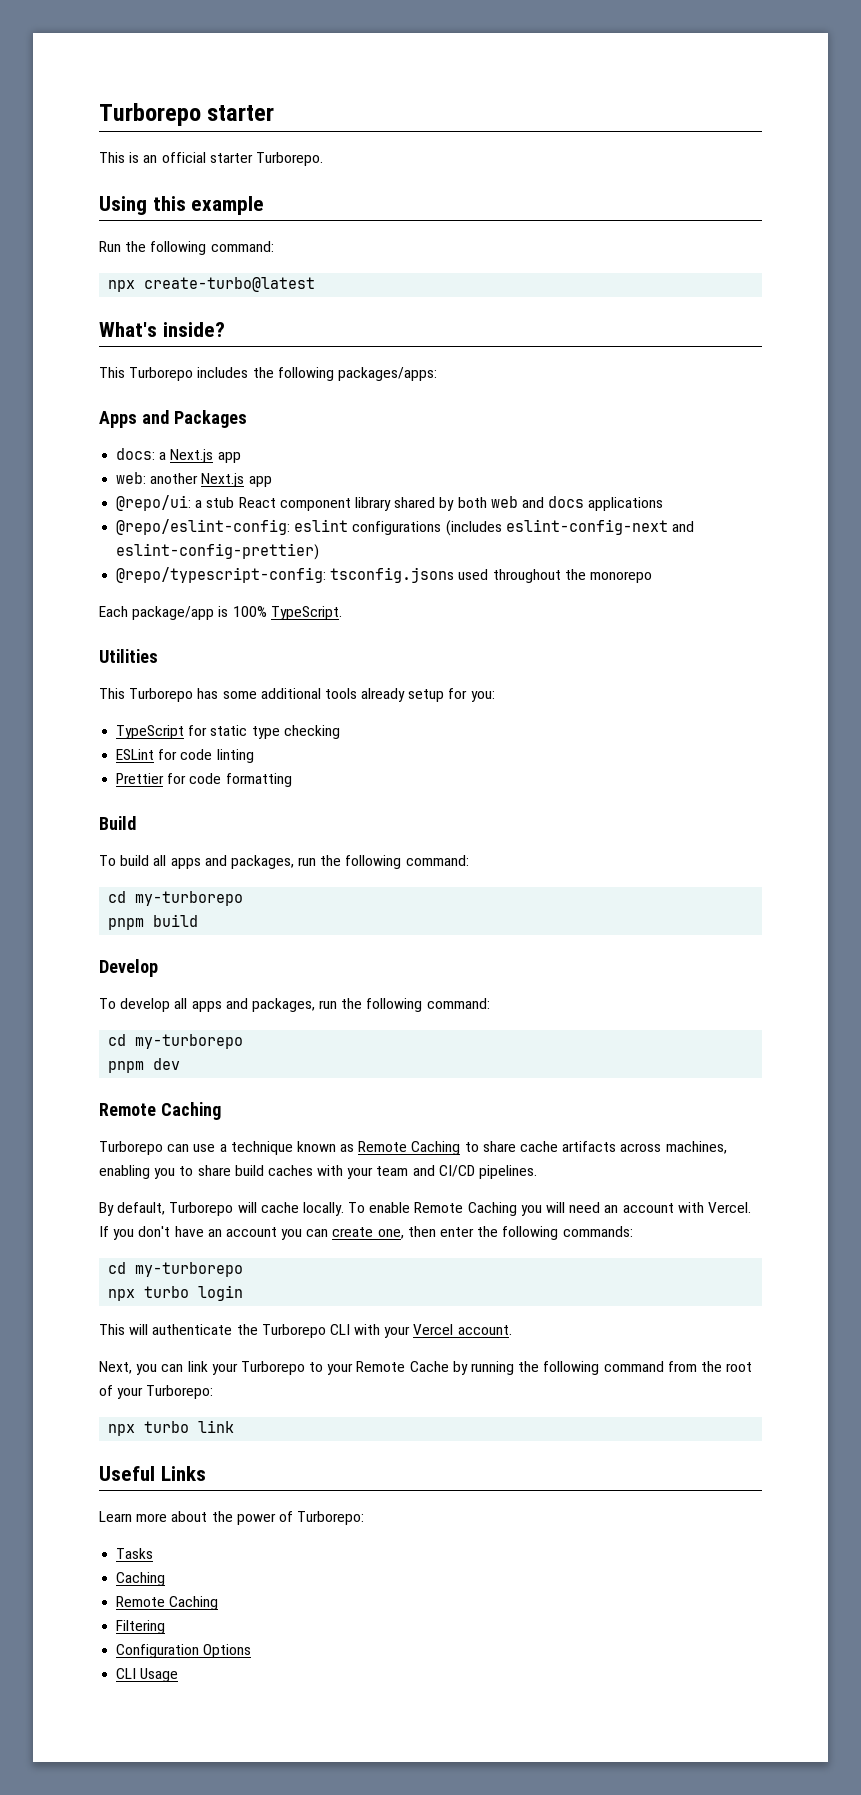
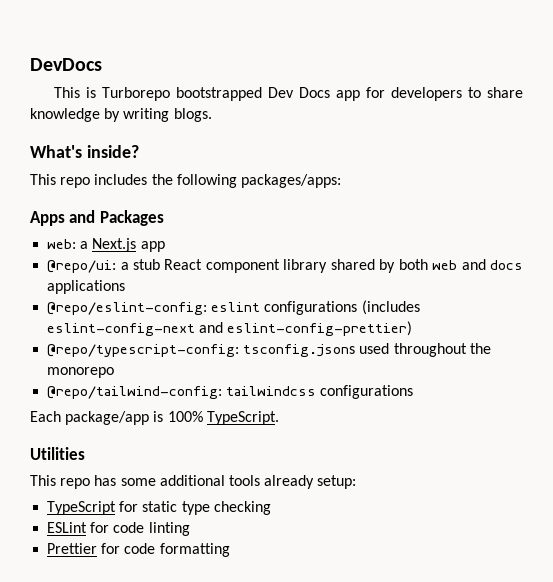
- Turborepo starter
+ DevDocs
- This is an official starter Turborepo.
- Using this example
- Run the following command:
- npx create-turbo@latest
+ This is Turborepo bootstrapped Dev Docs app for developers to share knowledge by writing blogs.
- This Turborepo includes the following packages/apps:
+ This repo includes the following packages/apps:
- docs: a Next.js app
+ web: a Next.js app
- web: another Next.js app
+ @repo/tailwind-config: tailwindcss configurations
- This Turborepo has some additional tools already setup for you:
+ This repo has some additional tools already setup:
- Build
- To build all apps and packages, run the following command:
- cd my-turborepo
- pnpm build
- Develop
- To develop all apps and packages, run the following command:
- cd my-turborepo
- pnpm dev
- Remote Caching
- Turborepo can use a technique known as Remote Caching to share cache artifacts across machines, enabling you to share build caches with your team and CI/CD pipelines.
- By default, Turborepo will cache locally. To enable Remote Caching you will need an account with Vercel. If you don't have an account you can create one, then enter the following commands:
- cd my-turborepo
- npx turbo login
- This will authenticate the Turborepo CLI with your Vercel account.
- Next, you can link your Turborepo to your Remote Cache by running the following command from the root of your Turborepo:
- npx turbo link
- Useful Links
- Learn more about the power of Turborepo:
- Tasks
- Caching
- Remote Caching
- Filtering
- Configuration Options
- CLI Usage

